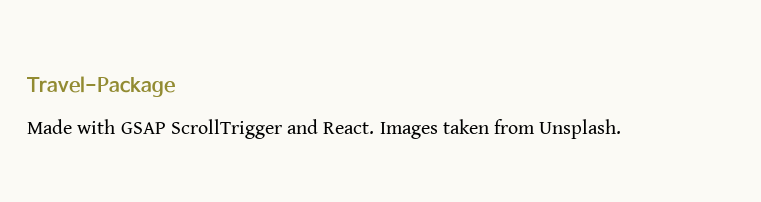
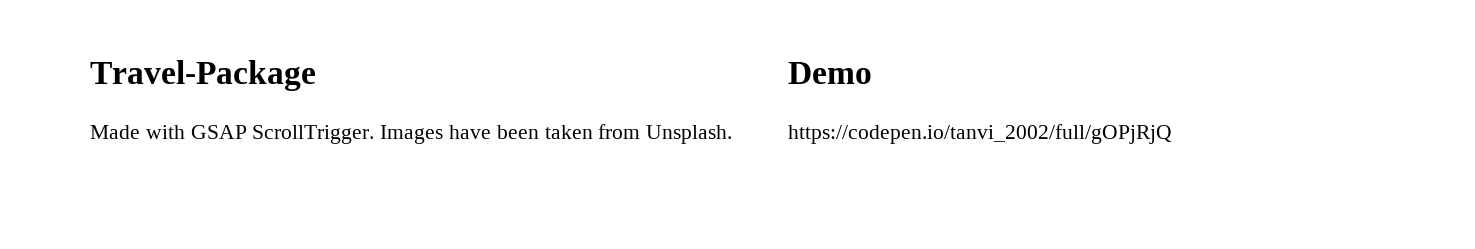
- Made with GSAP ScrollTrigger and React. Images taken from Unsplash.
+ Made with GSAP ScrollTrigger. Images have been taken from Unsplash.
+ Demo
+ https://codepen.io/tanvi_2002/full/gOPjRjQ

